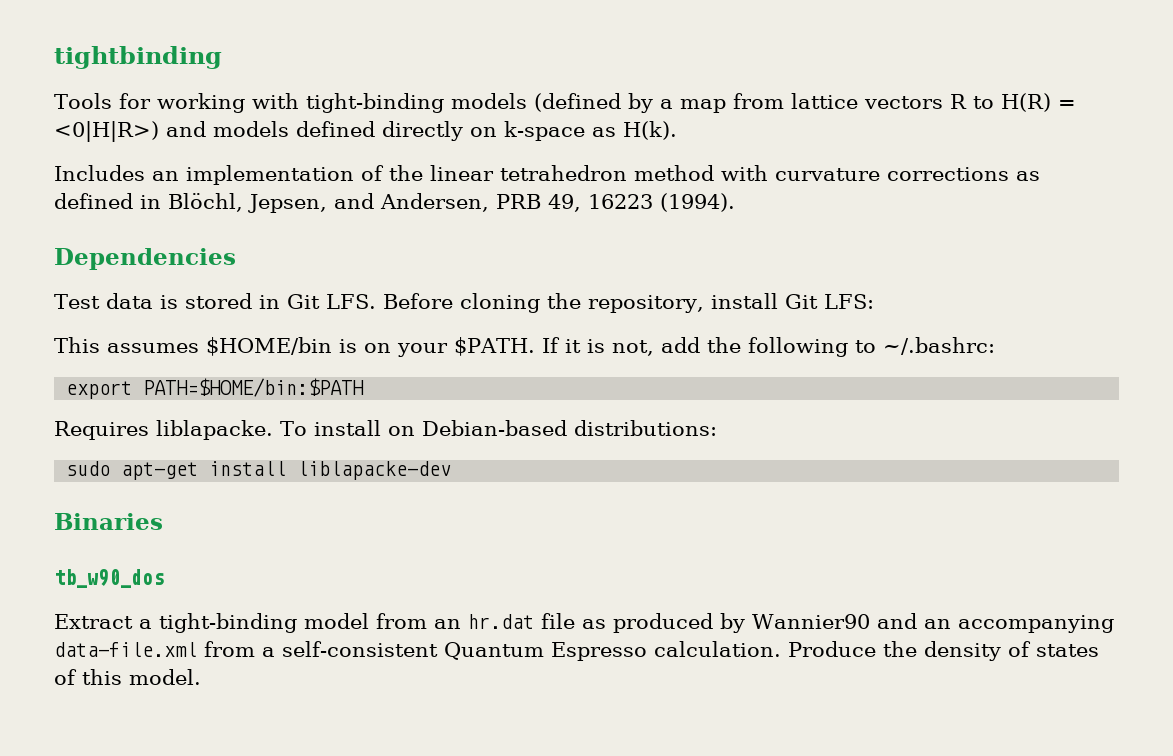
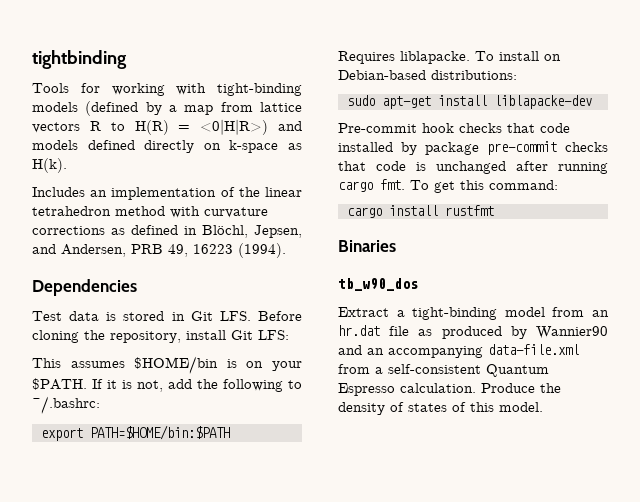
+ Pre-commit hook checks that code installed by package pre-commit checks that code is unchanged after running cargo fmt. To get this command:
+ cargo install rustfmt

